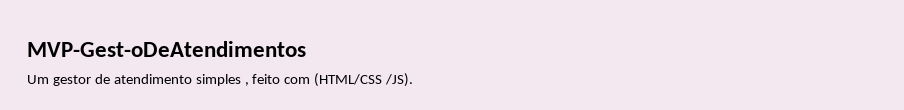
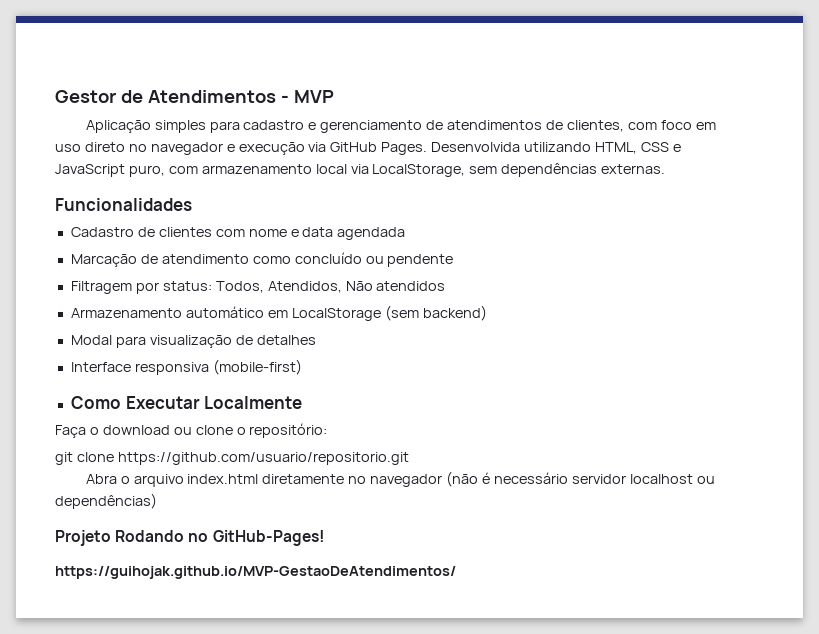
- MVP-Gest-oDeAtendimentos
- Um gestor de atendimento simples , feito com (HTML/CSS /JS).
+ Gestor de Atendimentos - MVP
+ Aplicação simples para cadastro e gerenciamento de atendimentos de clientes, com foco em uso direto no navegador e execução via GitHub Pages. Desenvolvida utilizando HTML, CSS e JavaScript puro, com armazenamento local via LocalStorage, sem dependências externas.
+ Funcionalidades
+ Cadastro de clientes com nome e data agendada
+ Marcação de atendimento como concluído ou pendente
+ Filtragem por status: Todos, Atendidos, Não atendidos
+ Armazenamento automático em LocalStorage (sem backend)
+ Modal para visualização de detalhes
+ Interface responsiva (mobile-first)
+ Como Executar Localmente
+ Faça o download ou clone o repositório:
+ git clone https://github.com/usuario/repositorio.git
+ Abra o arquivo index.html diretamente no navegador (não é necessário servidor localhost ou dependências)
+ Projeto Rodando no GitHub-Pages!
+ https://guihojak.github.io/MVP-GestaoDeAtendimentos/

